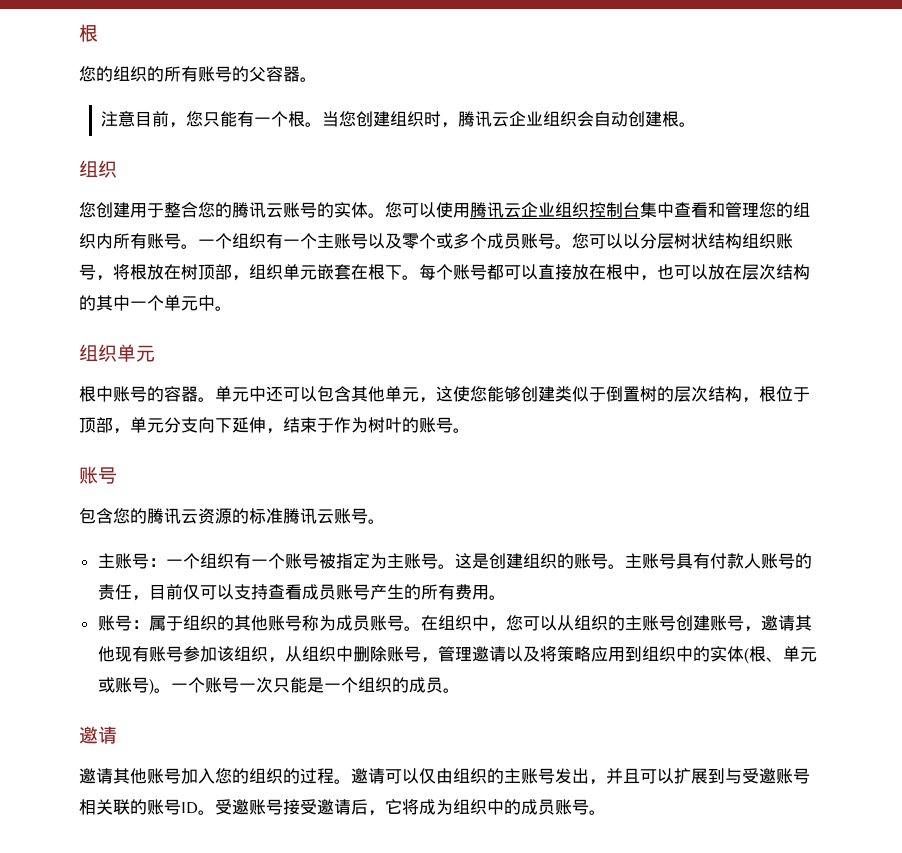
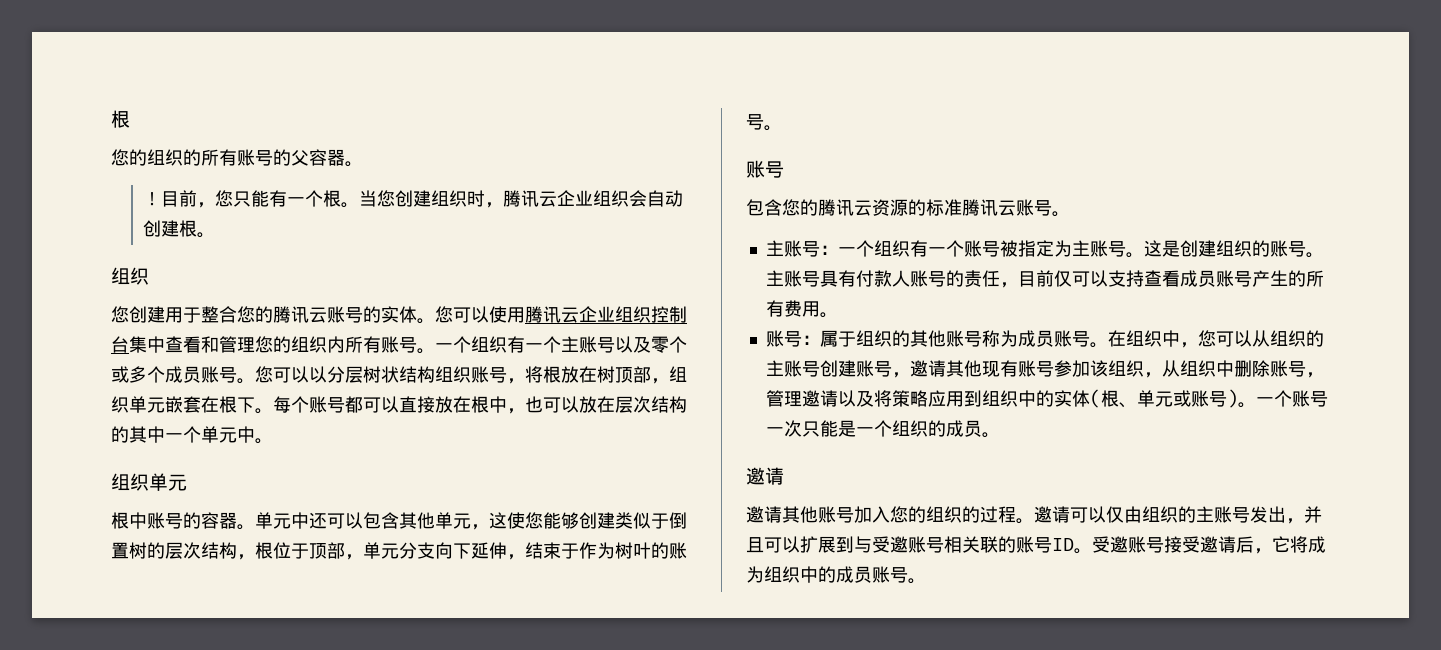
- 注意目前，您只能有一个根。
+ ！目前，您只能有一个根。

